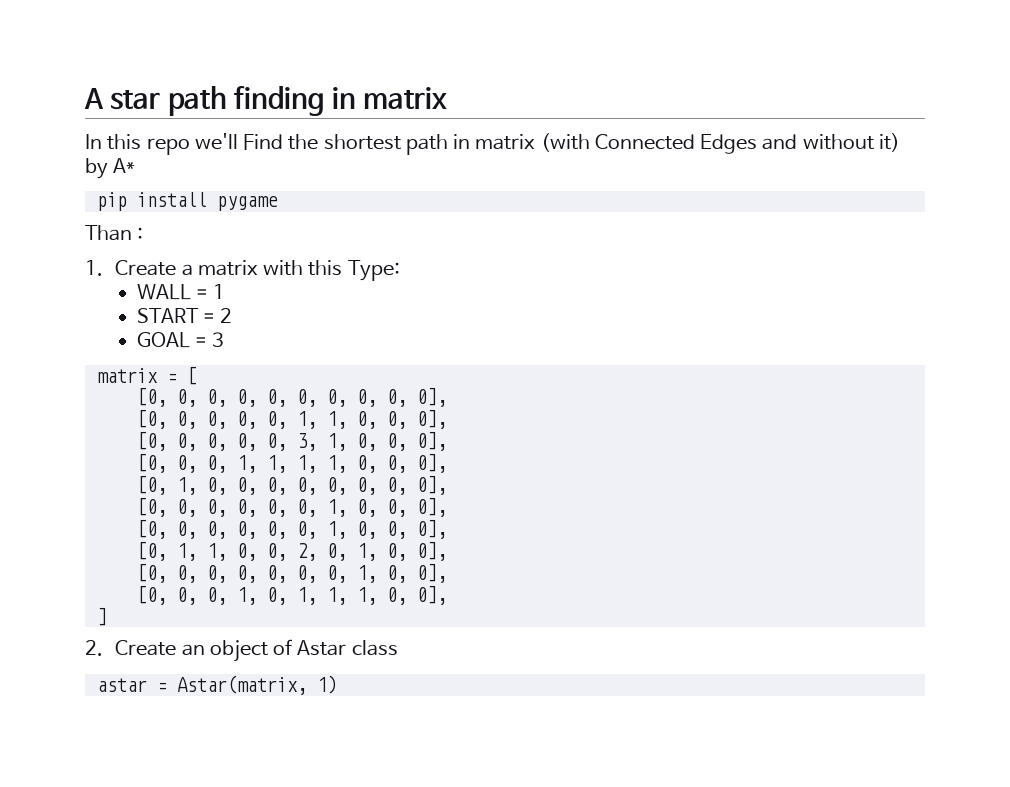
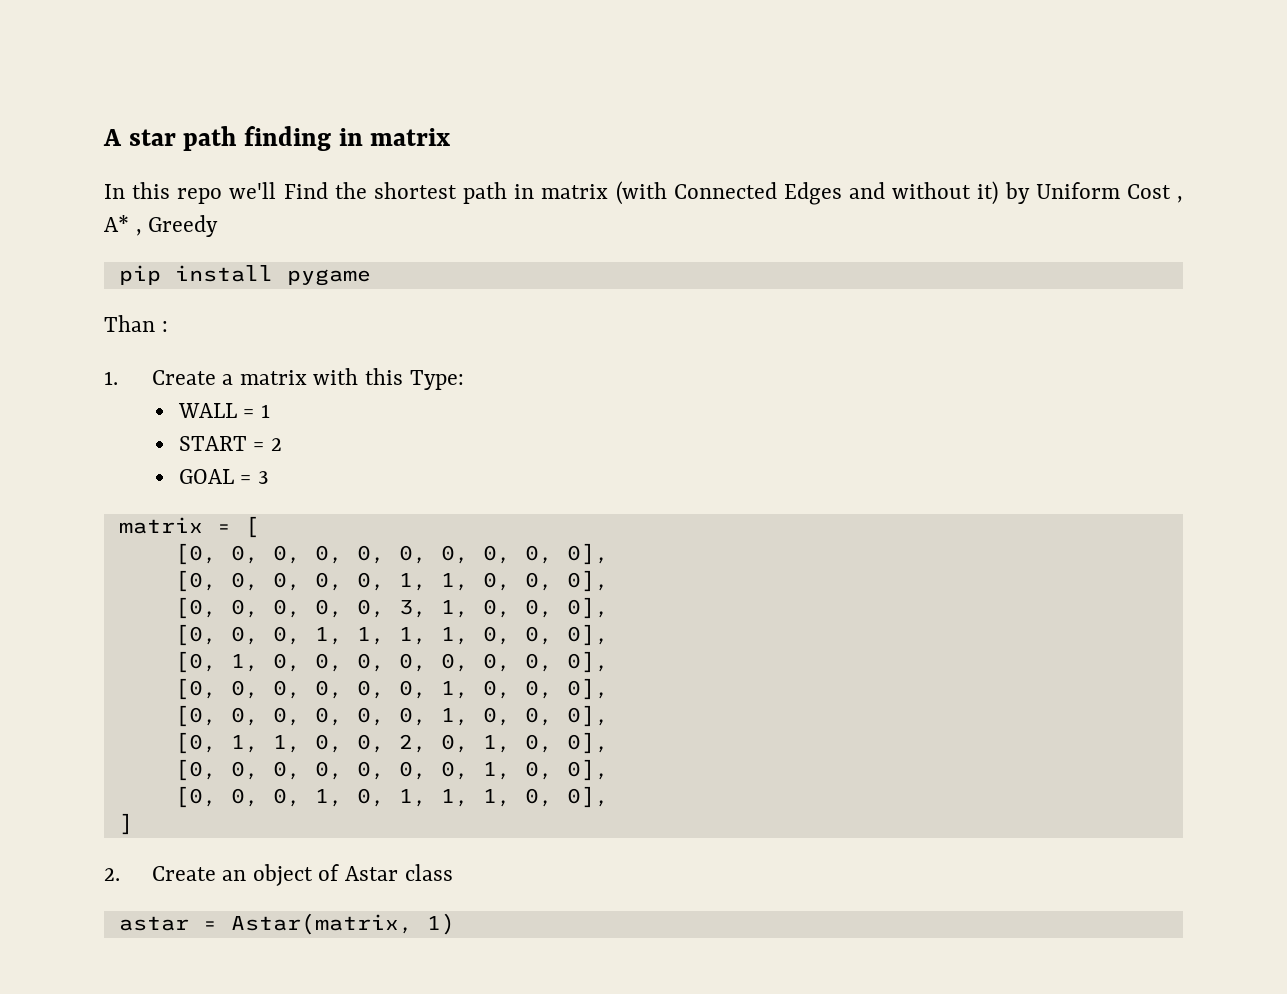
- In this repo we'll Find the shortest path in matrix (with Connected Edges and without it) by A*
+ In this repo we'll Find the shortest path in matrix (with Connected Edges and without it) by Uniform Cost , A* , Greedy

